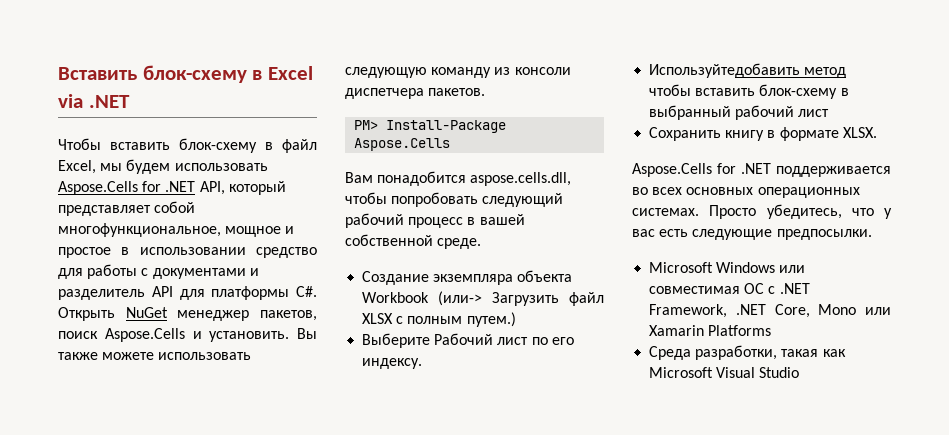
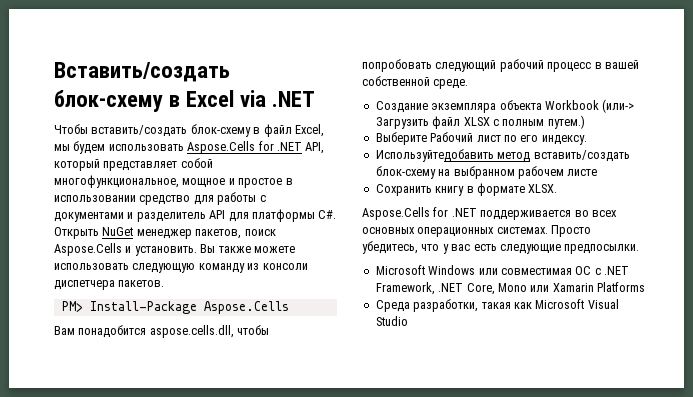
- Вставить блок-схему в Excel via .NET
+ Вставить/создать блок-схему в Excel via .NET
- Чтобы вставить блок-схему в файл Excel, мы будем использовать Aspose.Cells for .NET API, который представляет собой многофункциональное, мощное и простое в использовании средство для работы с документами и разделитель API для платформы C#. Открыть NuGet менеджер пакетов, поиск Aspose.Cells и установить.
+ Чтобы вставить/создать блок-схему в файл Excel, мы будем использовать Aspose.Cells for .NET API, который представляет собой многофункциональное, мощное и простое в использовании средство для работы с документами и разделитель API для платформы C#. Открыть NuGet менеджер пакетов, поиск Aspose.Cells и установить.
- Используйтедобавить метод чтобы вставить блок-схему в выбранный рабочий лист
+ Используйтедобавить метод вставить/создать блок-схему на выбранном рабочем листе

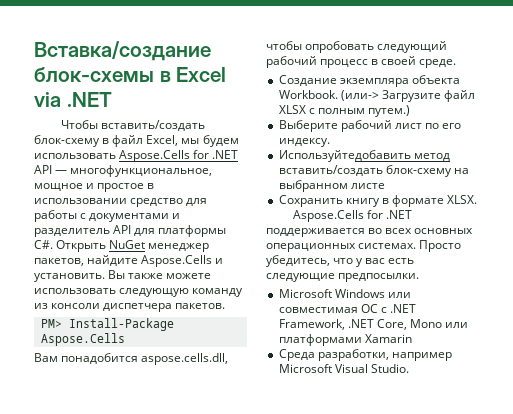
- Вставить/создать блок-схему в Excel via .NET
+ Вставка/создание блок-схемы в Excel via .NET
- Чтобы вставить/создать блок-схему в файл Excel, мы будем использовать Aspose.Cells for .NET API, который представляет собой многофункциональное, мощное и простое в использовании средство для работы с документами и разделитель API для платформы C#. Открыть NuGet менеджер пакетов, поиск Aspose.Cells и установить.
+ Чтобы вставить/создать блок-схему в файл Excel, мы будем использовать Aspose.Cells for .NET API — многофункциональное, мощное и простое в использовании средство для работы с документами и разделитель API для платформы C#. Открыть NuGet менеджер пакетов, найдите Aspose.Cells и установить.
- Вам понадобится aspose.cells.dll, чтобы попробовать следующий рабочий процесс в вашей собственной среде.
+ Вам понадобится aspose.cells.dll, чтобы опробовать следующий рабочий процесс в своей среде.
- Создание экземпляра объекта Workbook (или-> Загрузить файл XLSX с полным путем.)
+ Создание экземпляра объекта Workbook. (или-> Загрузите файл XLSX с полным путем.)
- Выберите Рабочий лист по его индексу.
+ Выберите рабочий лист по его индексу.
- Используйтедобавить метод вставить/создать блок-схему на выбранном рабочем листе
+ Используйтедобавить метод вставить/создать блок-схему на выбранном листе
- Microsoft Windows или совместимая ОС с .NET Framework, .NET Core, Mono или Xamarin Platforms
+ Microsoft Windows или совместимая ОС с .NET Framework, .NET Core, Mono или платформами Xamarin
- Среда разработки, такая как Microsoft Visual Studio
+ Среда разработки, например Microsoft Visual Studio.

